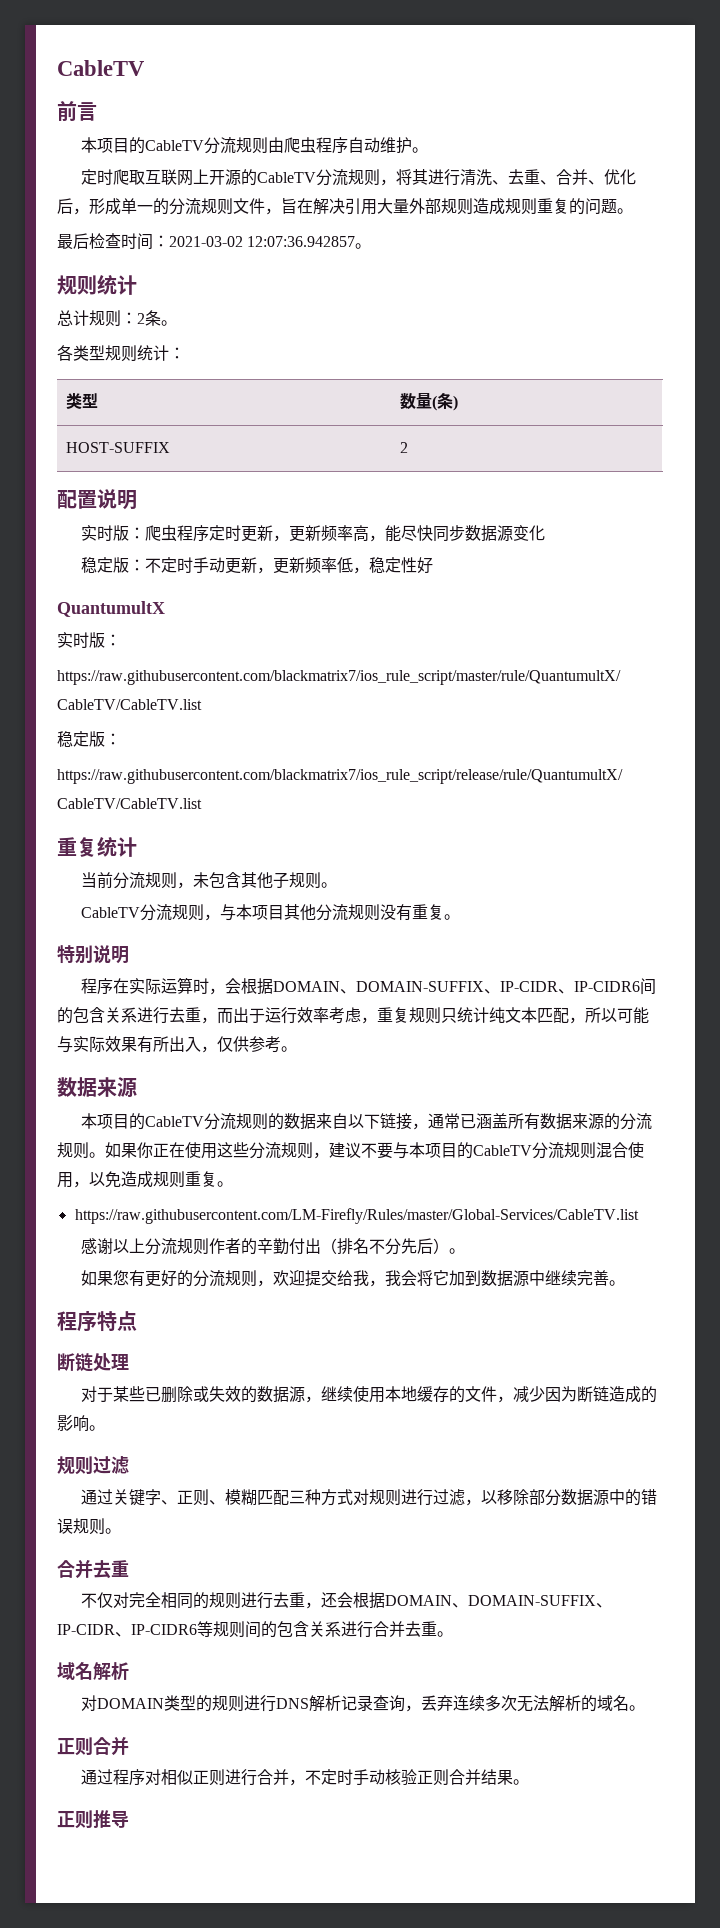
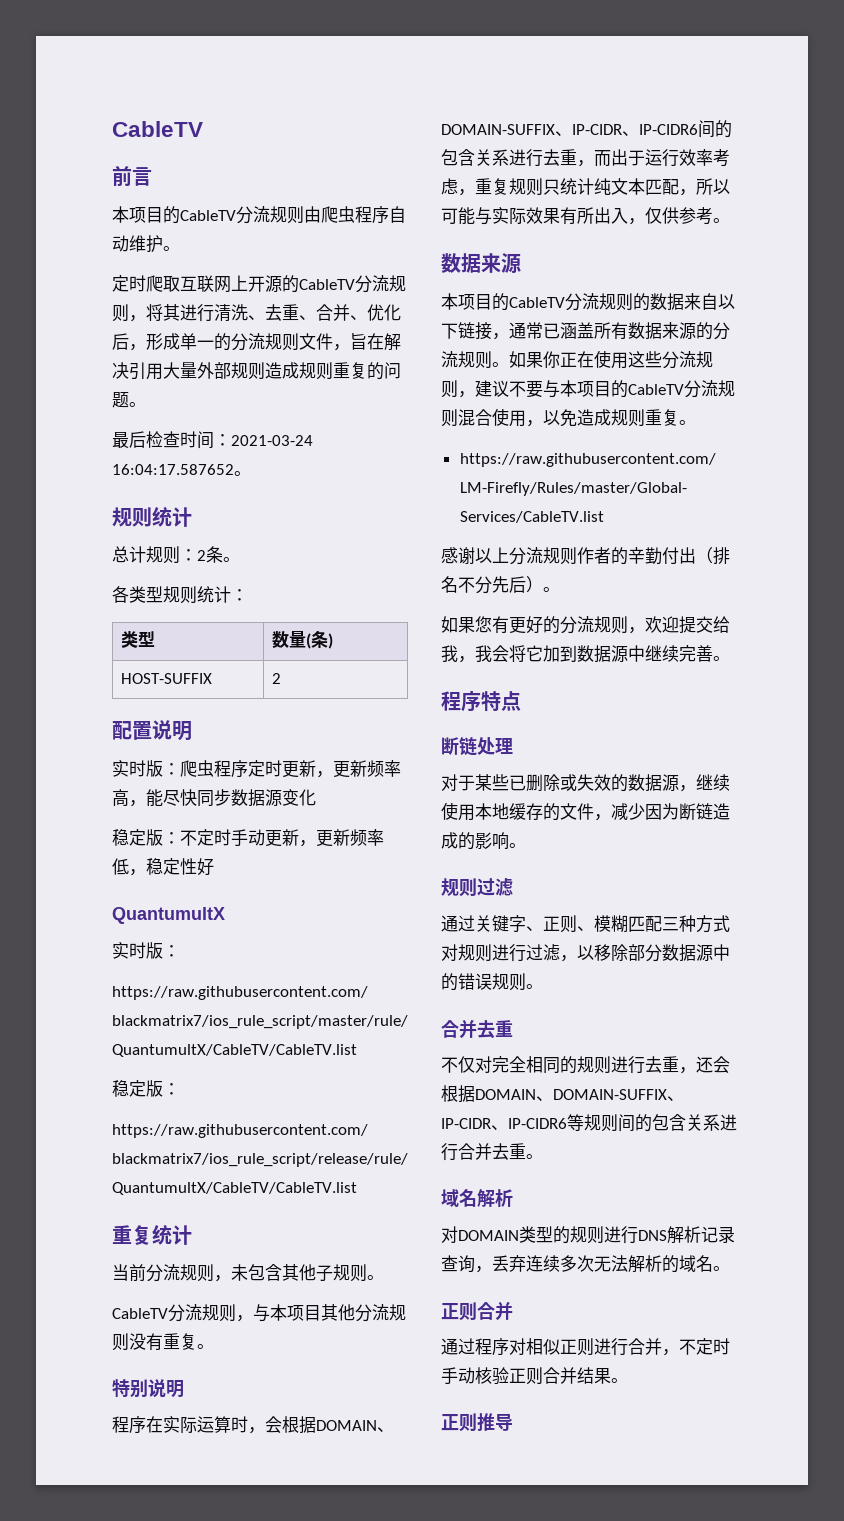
- 最后检查时间：2021-03-02 12:07:36.942857。
+ 最后检查时间：2021-03-24 16:04:17.587652。

